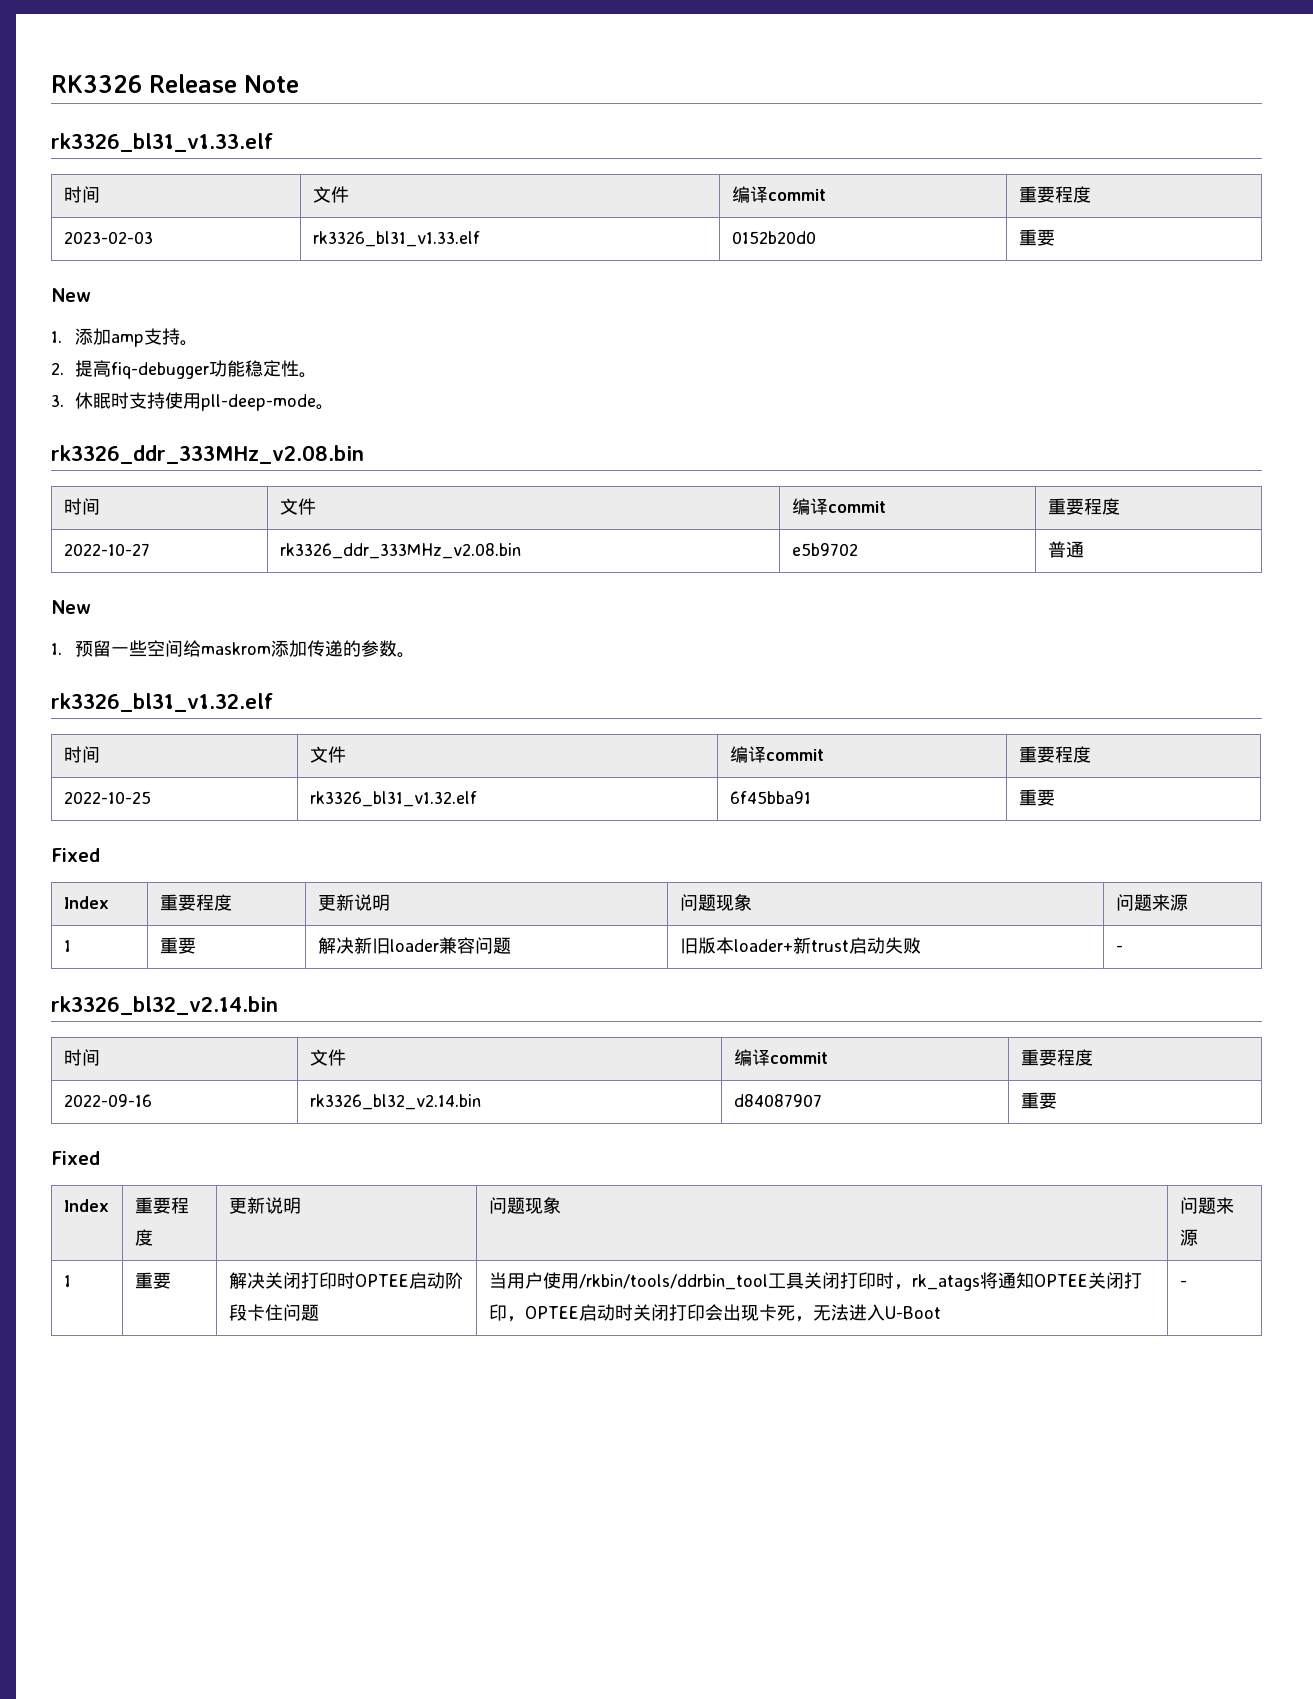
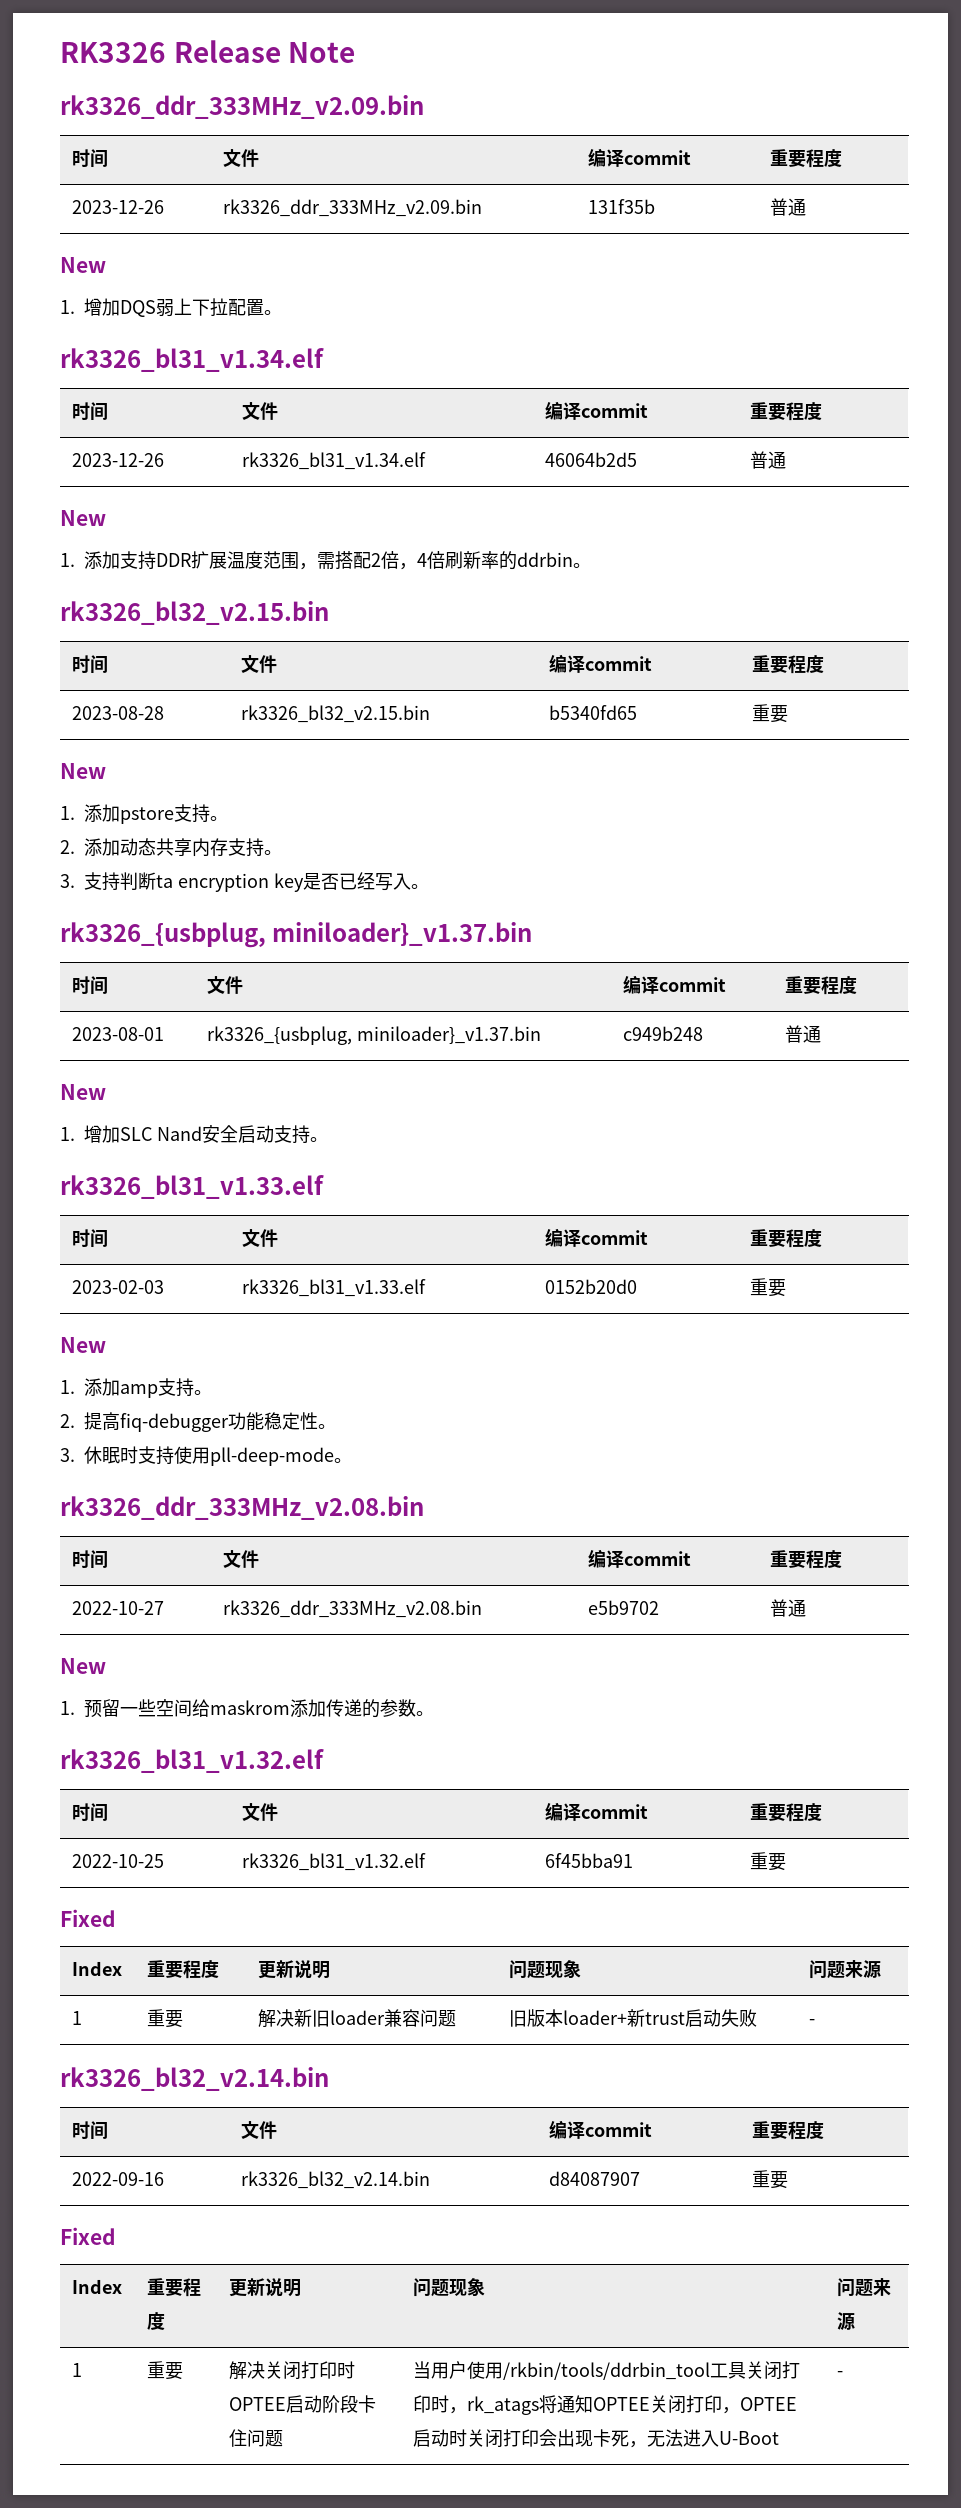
  RK3326 Release Note
+ rk3326_ddr_333MHz_v2.09.bin
+ 时间 | 文件 | 编译commit | 重要程度
+ 2023-12-26 | rk3326_ddr_333MHz_v2.09.bin | 131f35b | 普通
+ New
+ 1.增加DQS弱上下拉配置。
+ rk3326_bl31_v1.34.elf
+ 时间 | 文件 | 编译commit | 重要程度
+ 2023-12-26 | rk3326_bl31_v1.34.elf | 46064b2d5 | 普通
+ New
+ 1.添加支持DDR扩展温度范围，需搭配2倍，4倍刷新率的ddrbin。
+ rk3326_bl32_v2.15.bin
+ 时间 | 文件 | 编译commit | 重要程度
+ 2023-08-28 | rk3326_bl32_v2.15.bin | b5340fd65 | 重要
+ New
+ 1.添加pstore支持。
+ 2.添加动态共享内存支持。
+ 3.支持判断ta encryption key是否已经写入。
+ rk3326_{usbplug, miniloader}_v1.37.bin
+ 时间 | 文件 | 编译commit | 重要程度
+ 2023-08-01 | rk3326_{usbplug, miniloader}_v1.37.bin | c949b248 | 普通
+ New
+ 1.增加SLC Nand安全启动支持。

